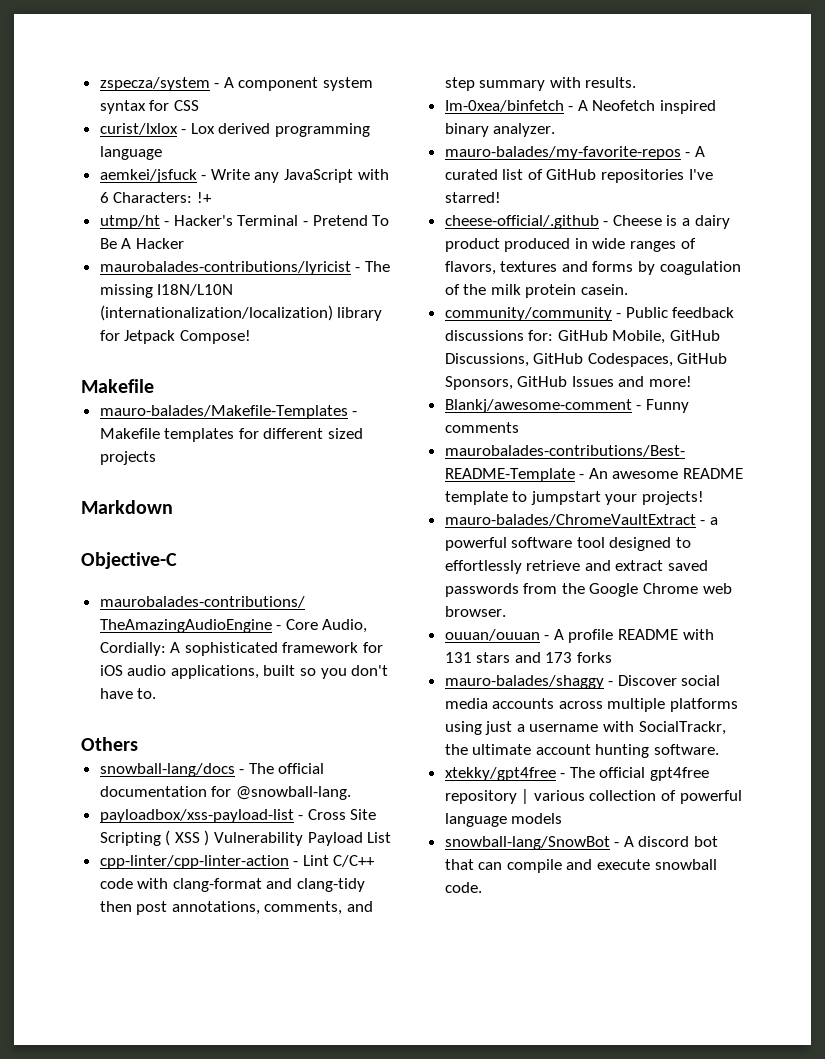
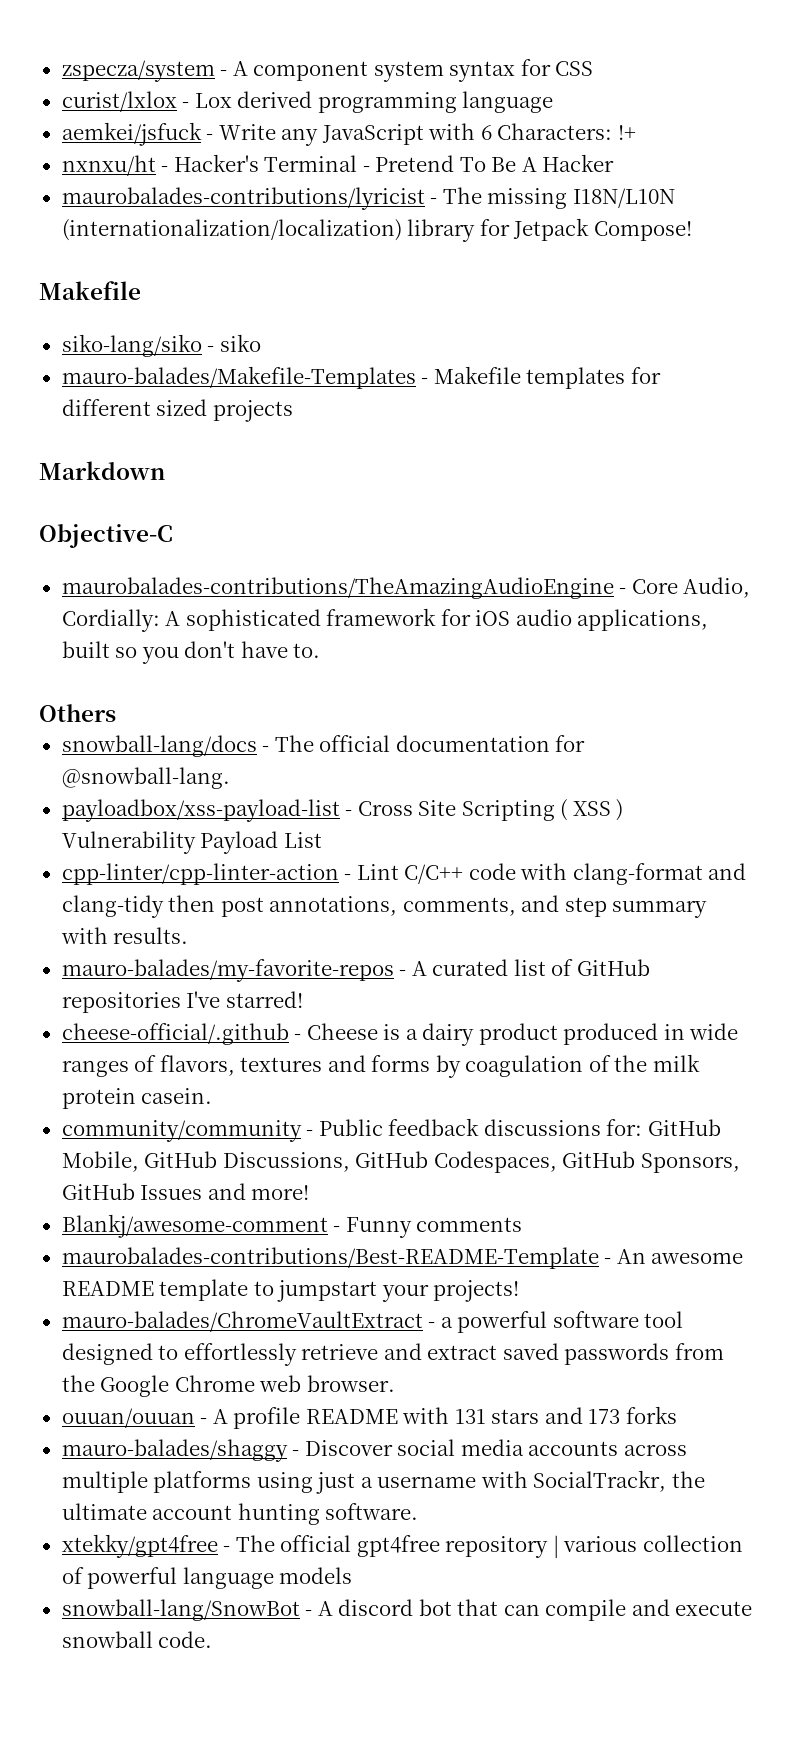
- utmp/ht - Hacker's Terminal - Pretend To Be A Hacker
+ nxnxu/ht - Hacker's Terminal - Pretend To Be A Hacker
+ siko-lang/siko - siko
- Im-0xea/binfetch - A Neofetch inspired binary analyzer.

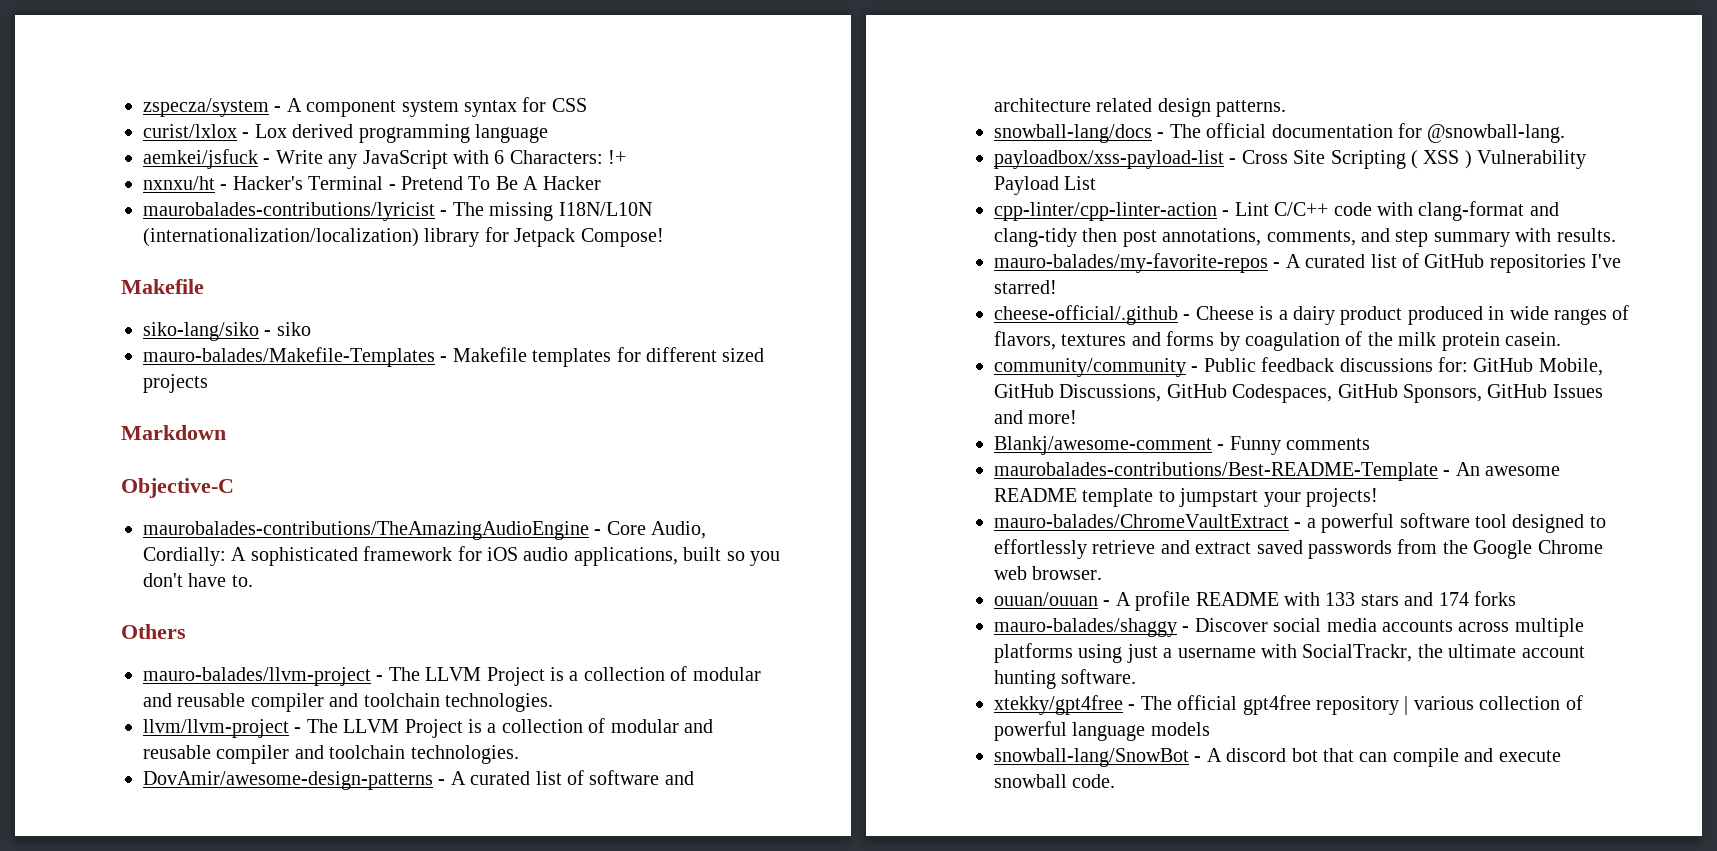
+ mauro-balades/llvm-project - The LLVM Project is a collection of modular and reusable compiler and toolchain technologies.
+ llvm/llvm-project - The LLVM Project is a collection of modular and reusable compiler and toolchain technologies.
+ DovAmir/awesome-design-patterns - A curated list of software and architecture related design patterns.
- ouuan/ouuan - A profile README with 131 stars and 173 forks
+ ouuan/ouuan - A profile README with 133 stars and 174 forks

